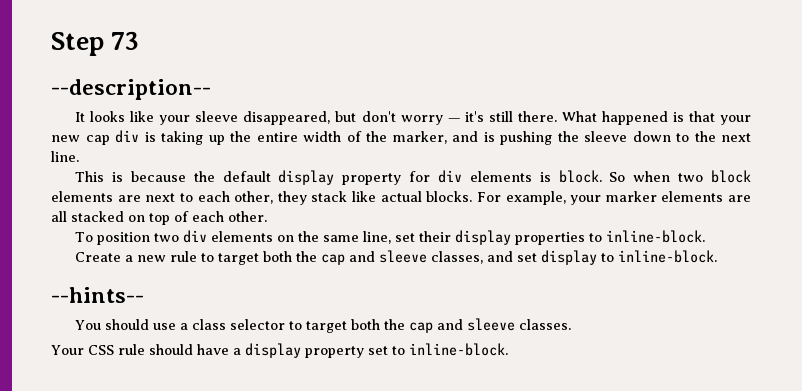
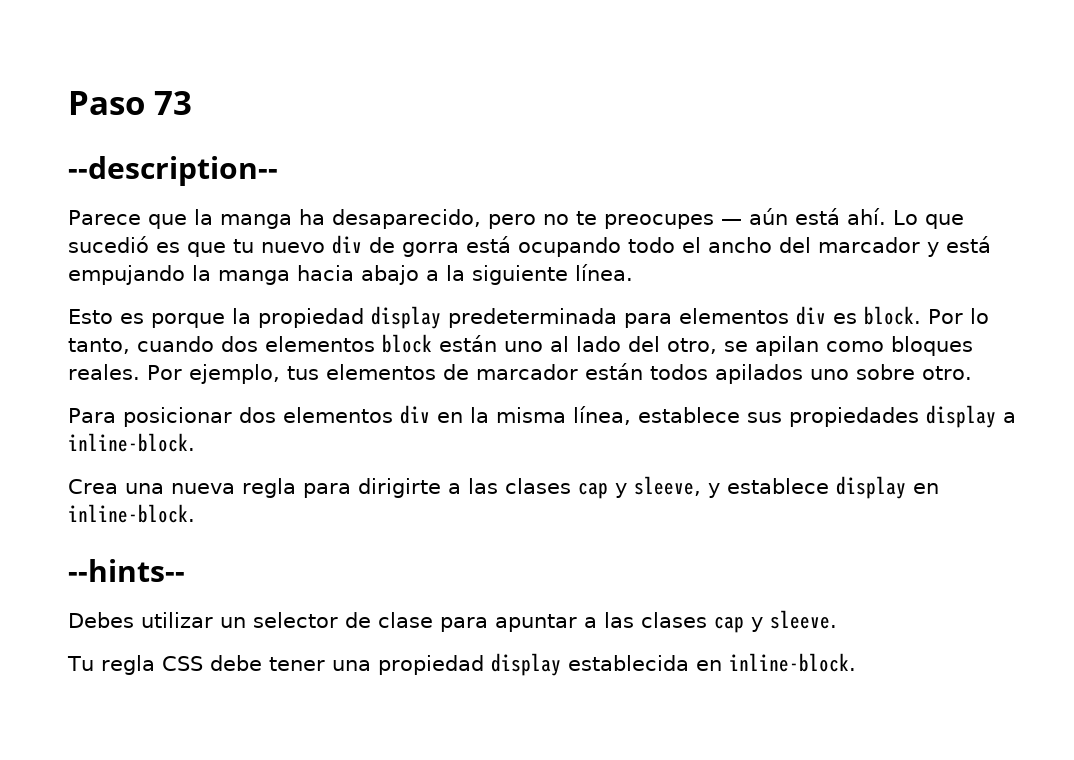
- Step 73
+ Paso 73
- It looks like your sleeve disappeared, but don't worry — it's still there. What happened is that your new cap div is taking up the entire width of the marker, and is pushing the sleeve down to the next line.
- This is because the default display property for div elements is block. So when two block elements are next to each other, they stack like actual blocks. For example, your marker elements are all stacked on top of each other.
- To position two div elements on the same line, set their display properties to inline-block.
- Create a new rule to target both the cap and sleeve classes, and set display to inline-block.
+ Parece que la manga ha desaparecido, pero no te preocupes — aún está ahí. Lo que sucedió es que tu nuevo div de gorra está ocupando todo el ancho del marcador y está empujando la manga hacia abajo a la siguiente línea.
+ Esto es porque la propiedad display predeterminada para elementos div es block. Por lo tanto, cuando dos elementos block están uno al lado del otro, se apilan como bloques reales. Por ejemplo, tus elementos de marcador están todos apilados uno sobre otro.
+ Para posicionar dos elementos div en la misma línea, establece sus propiedades display a inline-block.
+ Crea una nueva regla para dirigirte a las clases cap y sleeve, y establece display en inline-block.
  --hints--
- You should use a class selector to target both the cap and sleeve classes.
- Your CSS rule should have a display property set to inline-block.
+ Debes utilizar un selector de clase para apuntar a las clases cap y sleeve.
+ Tu regla CSS debe tener una propiedad display establecida en inline-block.

